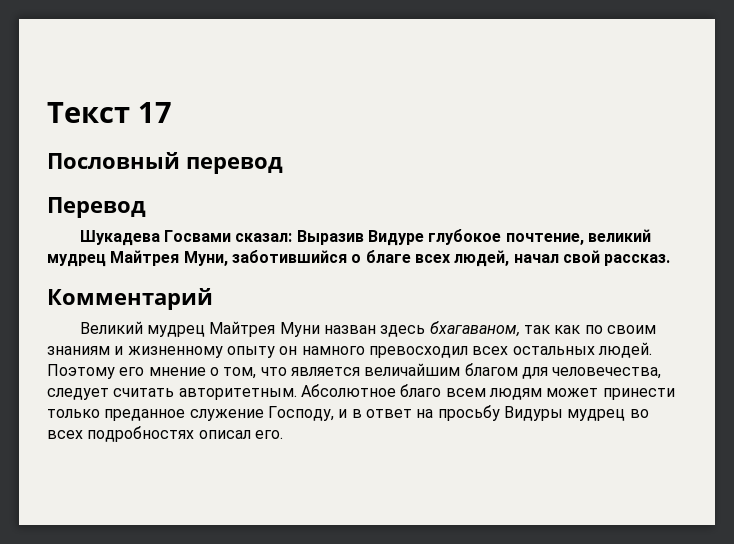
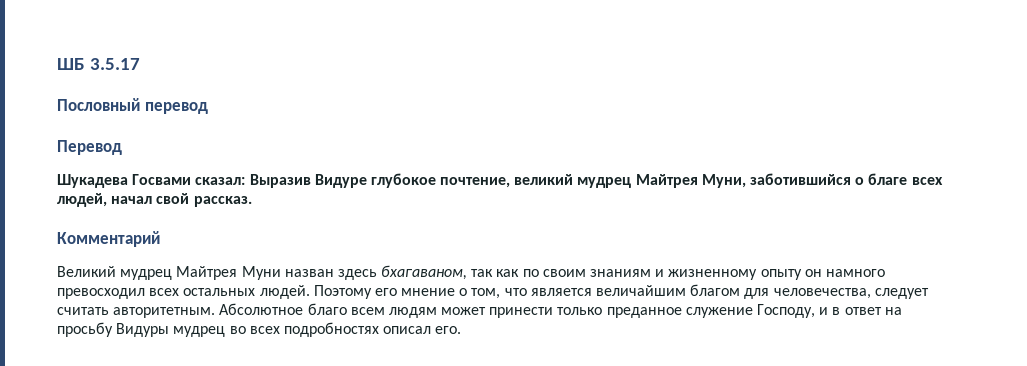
- Текст 17
+ ШБ 3.5.17

